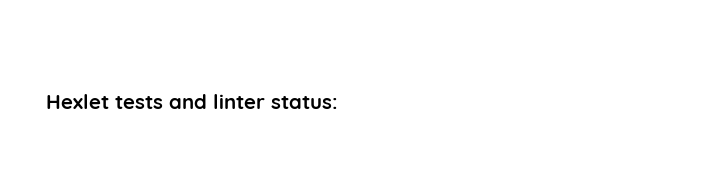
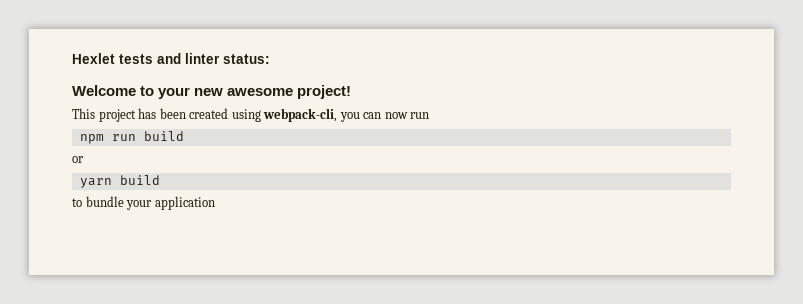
+ Welcome to your new awesome project!
+ This project has been created using webpack-cli, you can now run
+ npm run build
+ or
+ yarn build
+ to bundle your application

